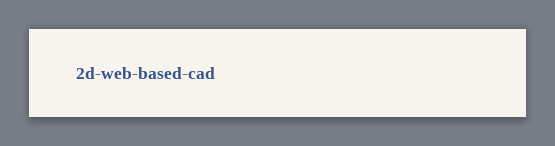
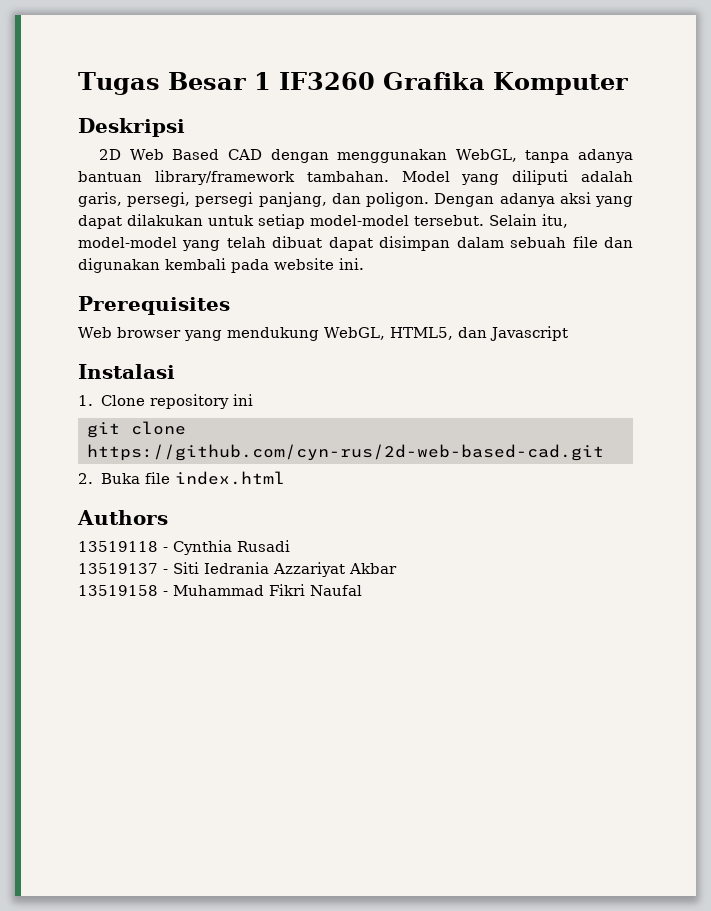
- 2d-web-based-cad
+ Tugas Besar 1 IF3260 Grafika Komputer
+ Deskripsi
+ 2D Web Based CAD dengan menggunakan WebGL, tanpa adanya bantuan library/framework tambahan. Model yang diliputi adalah garis, persegi, persegi panjang, dan poligon. Dengan adanya aksi yang dapat dilakukan untuk setiap model-model tersebut. Selain itu, model-model yang telah dibuat dapat disimpan dalam sebuah file dan digunakan kembali pada website ini.
+ Prerequisites
+ Web browser yang mendukung WebGL, HTML5, dan Javascript
+ Instalasi
+ 1. Clone repository ini
+ git clone https://github.com/cyn-rus/2d-web-based-cad.git
+ 2. Buka file index.html
+ Authors
+ 13519118 - Cynthia Rusadi
+ 13519137 - Siti Iedrania Azzariyat Akbar
+ 13519158 - Muhammad Fikri Naufal

